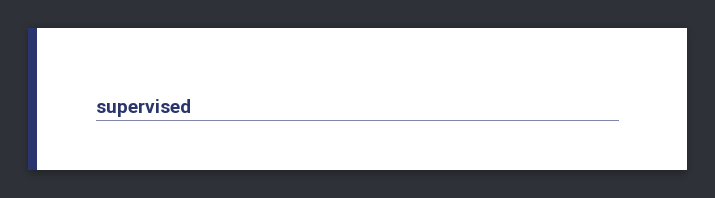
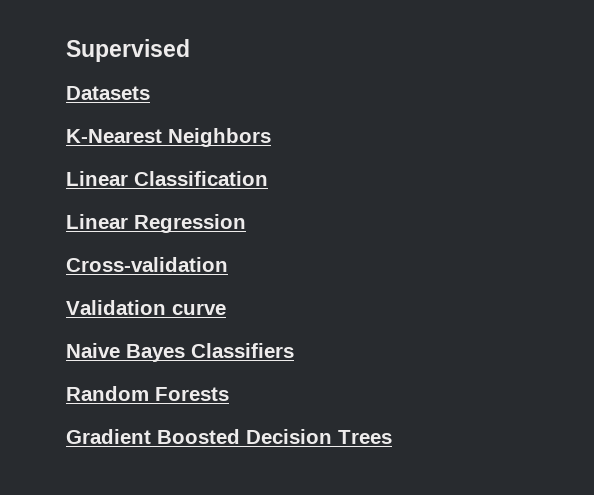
- supervised
+ Supervised
+ Datasets
+ K-Nearest Neighbors
+ Linear Classification
+ Linear Regression
+ Cross-validation
+ Validation curve
+ Naive Bayes Classifiers
+ Random Forests
+ Gradient Boosted Decision Trees

